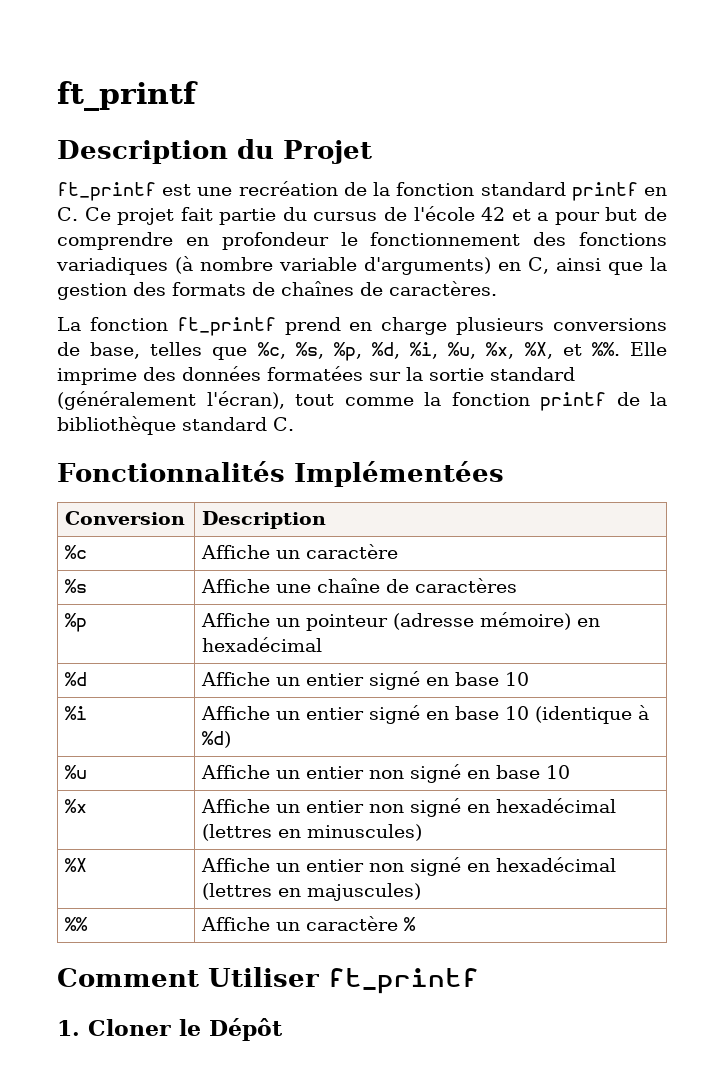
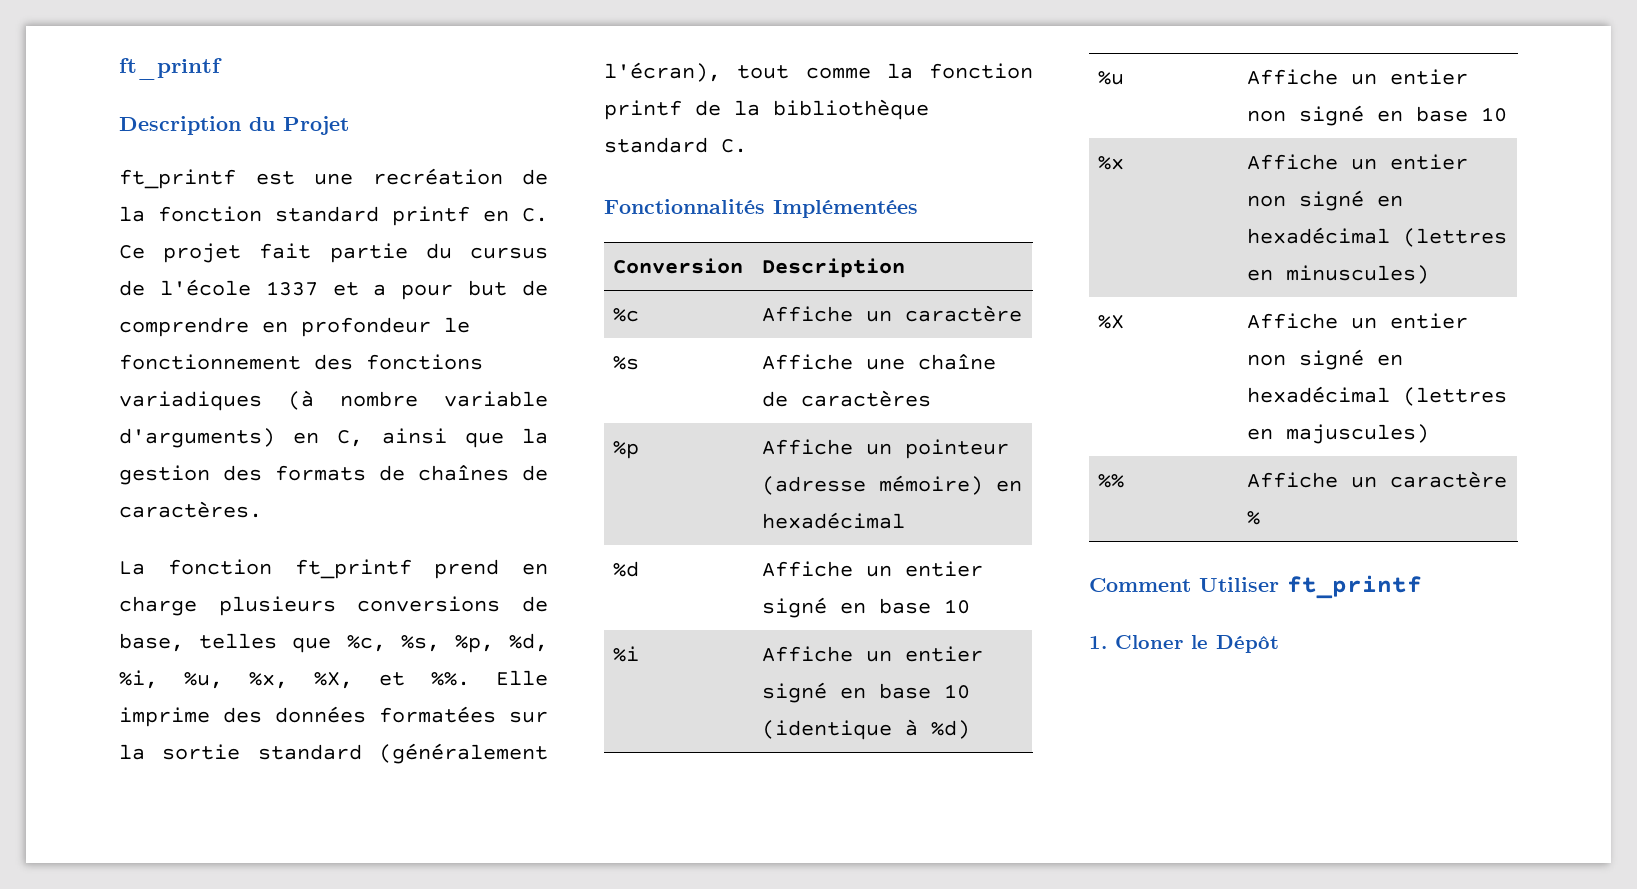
- ft_printf est une recréation de la fonction standard printf en C. Ce projet fait partie du cursus de l'école 42 et a pour but de comprendre en profondeur le fonctionnement des fonctions variadiques (à nombre variable d'arguments) en C, ainsi que la gestion des formats de chaînes de caractères.
+ ft_printf est une recréation de la fonction standard printf en C. Ce projet fait partie du cursus de l'école 1337 et a pour but de comprendre en profondeur le fonctionnement des fonctions variadiques (à nombre variable d'arguments) en C, ainsi que la gestion des formats de chaînes de caractères.

